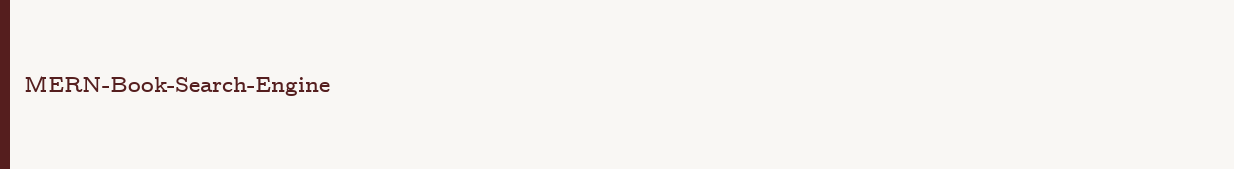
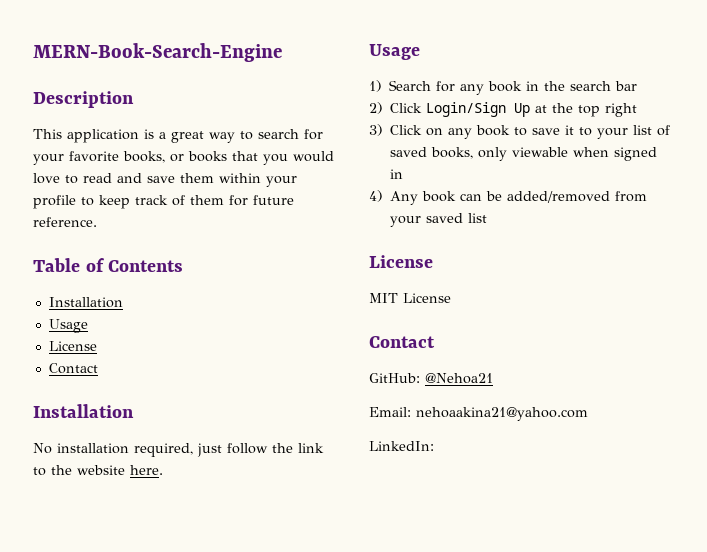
+ Description
+ This application is a great way to search for your favorite books, or books that you would love to read and save them within your profile to keep track of them for future reference.
+ Table of Contents
+ Installation
+ Usage
+ License
+ Contact
+ Installation
+ No installation required, just follow the link to the website here.
+ Usage
+ 1) Search for any book in the search bar
+ 2) Click Login/Sign Up at the top right
+ 3) Click on any book to save it to your list of saved books, only viewable when signed in
+ 4) Any book can be added/removed from your saved list
+ License
+ MIT License
+ Contact
+ GitHub: @Nehoa21
+ Email: nehoaakina21@yahoo.com
+ LinkedIn:

